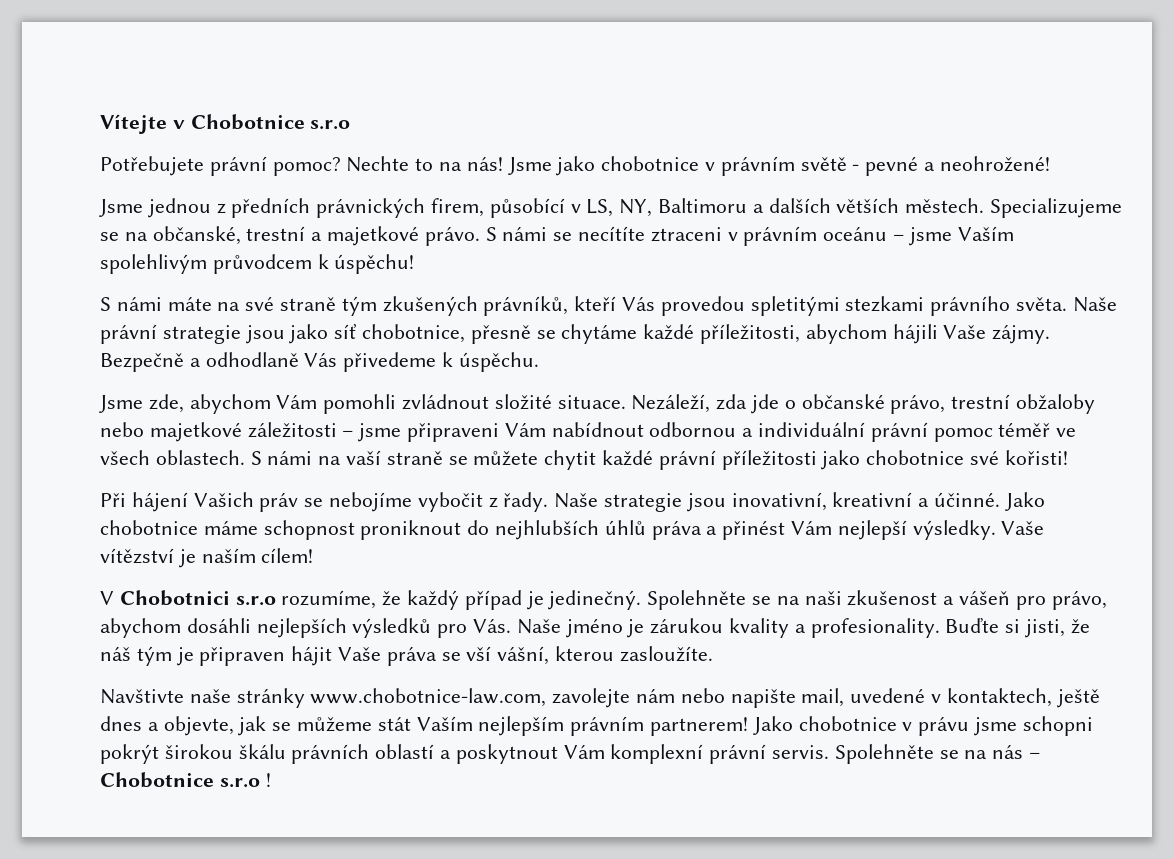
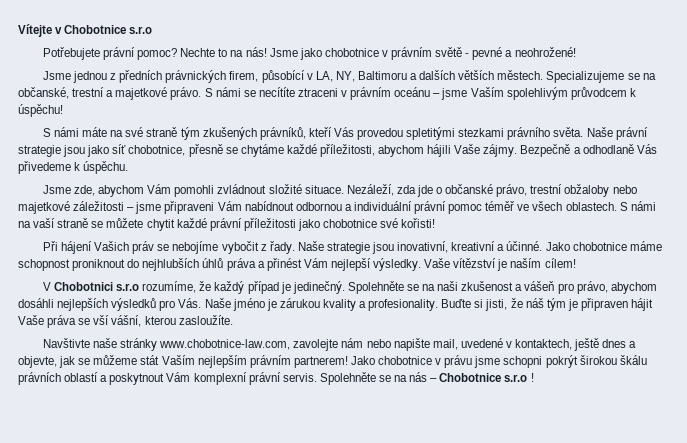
- Jsme jednou z předních právnických firem, působící v LS, NY, Baltimoru a dalších větších městech.
+ Jsme jednou z předních právnických firem, působící v LA, NY, Baltimoru a dalších větších městech.

